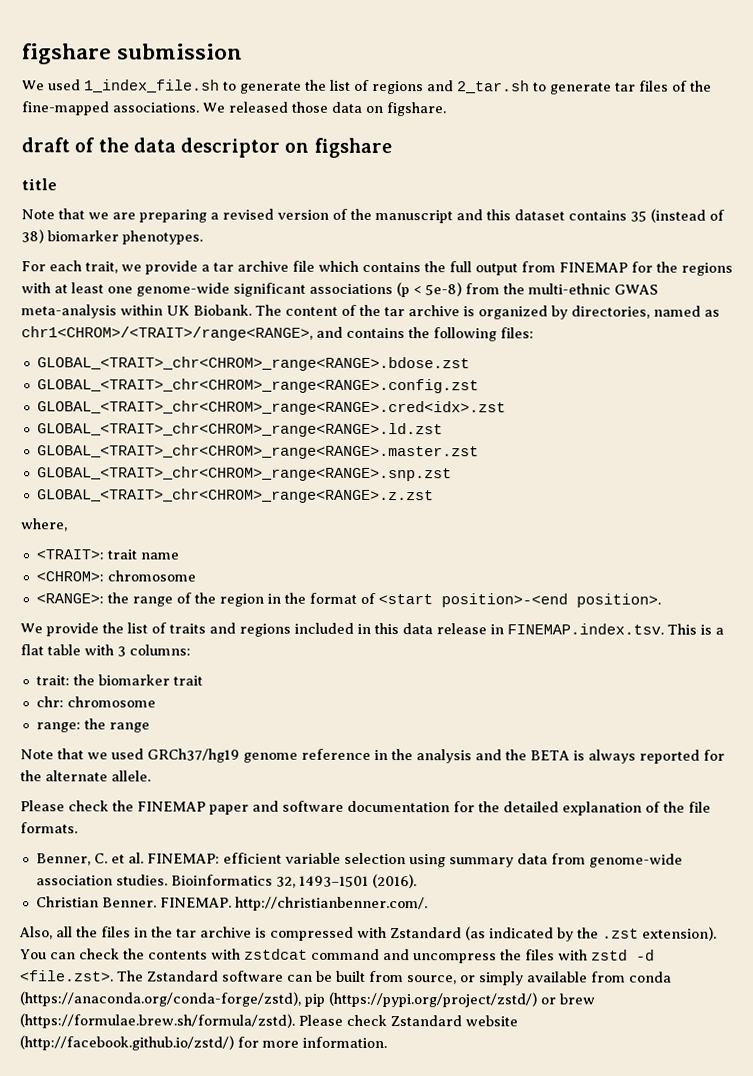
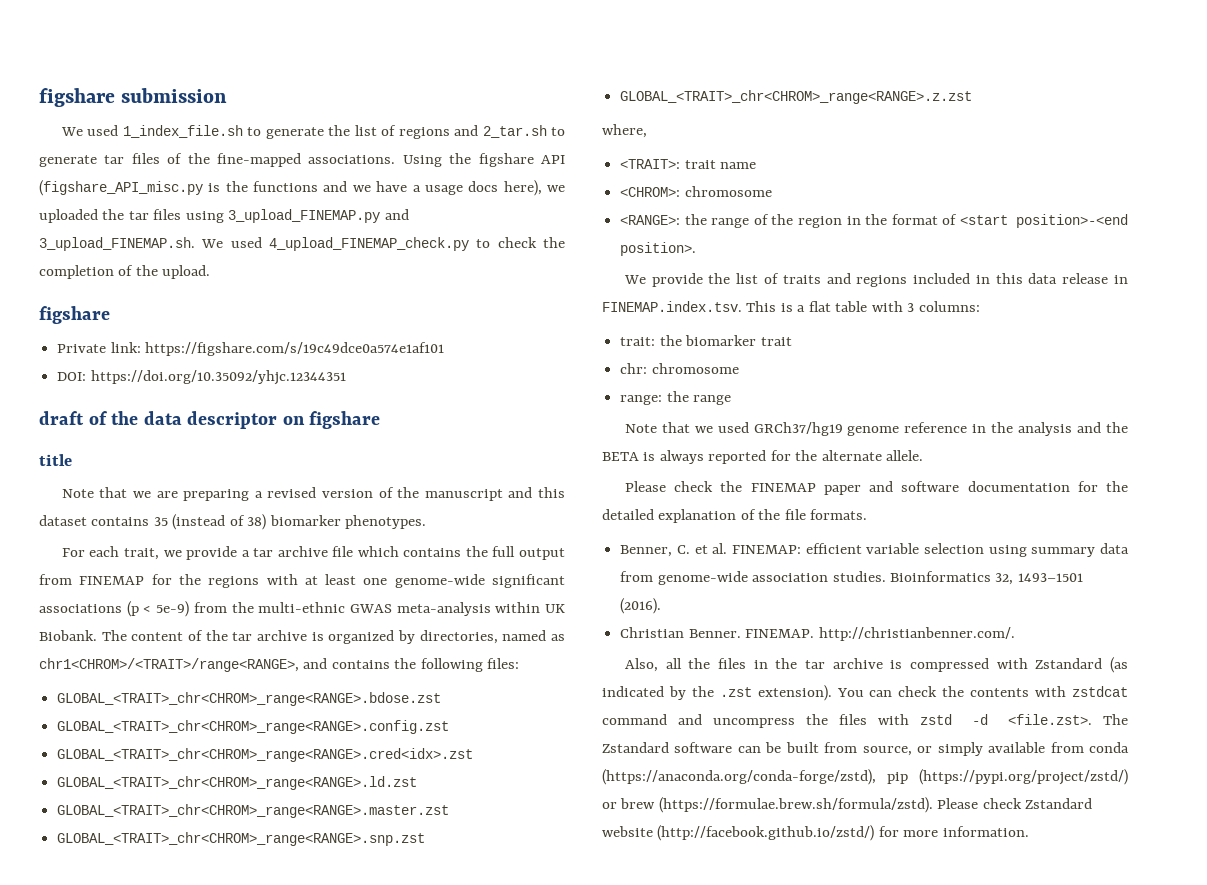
- We released those data on figshare.
+ Using the figshare API (figshare_API_misc.py is the functions and we have a usage docs here), we uploaded the tar files using 3_upload_FINEMAP.py and 3_upload_FINEMAP.sh. We used 4_upload_FINEMAP_check.py to check the completion of the upload.
+ figshare
+ Private link: https://figshare.com/s/19c49dce0a574e1af101
+ DOI: https://doi.org/10.35092/yhjc.12344351
- For each trait, we provide a tar archive file which contains the full output from FINEMAP for the regions with at least one genome-wide significant associations (p < 5e-8) from the multi-ethnic GWAS meta-analysis within UK Biobank.
+ For each trait, we provide a tar archive file which contains the full output from FINEMAP for the regions with at least one genome-wide significant associations (p < 5e-9) from the multi-ethnic GWAS meta-analysis within UK Biobank.

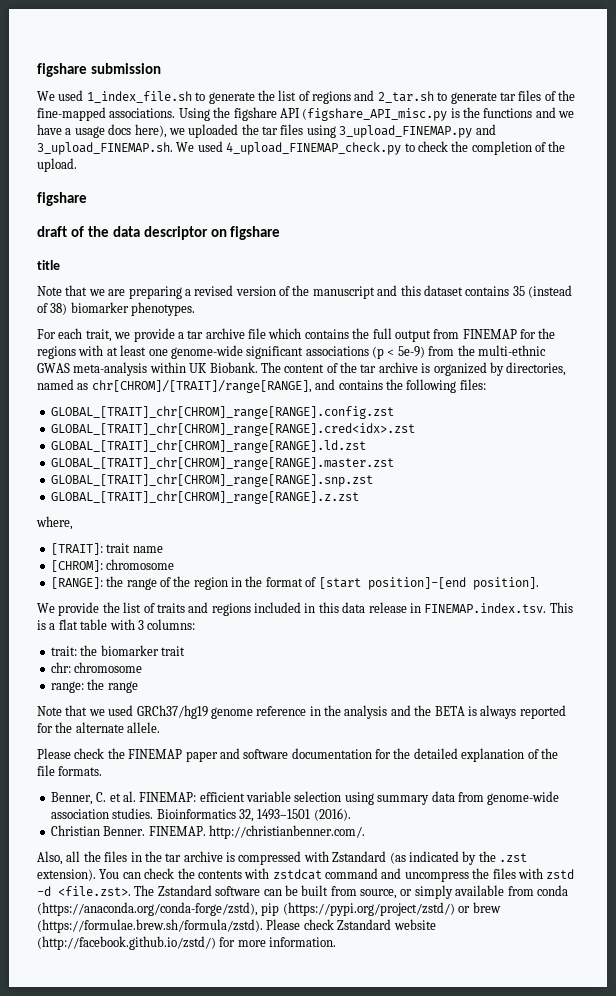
- Private link: https://figshare.com/s/19c49dce0a574e1af101
- DOI: https://doi.org/10.35092/yhjc.12344351
- The content of the tar archive is organized by directories, named as chr1<CHROM>/<TRAIT>/range<RANGE>, and contains the following files:
+ The content of the tar archive is organized by directories, named as chr[CHROM]/[TRAIT]/range[RANGE], and contains the following files:
- GLOBAL_<TRAIT>_chr<CHROM>_range<RANGE>.bdose.zst
- GLOBAL_<TRAIT>_chr<CHROM>_range<RANGE>.config.zst
- GLOBAL_<TRAIT>_chr<CHROM>_range<RANGE>.cred<idx>.zst
- GLOBAL_<TRAIT>_chr<CHROM>_range<RANGE>.ld.zst
- GLOBAL_<TRAIT>_chr<CHROM>_range<RANGE>.master.zst
- GLOBAL_<TRAIT>_chr<CHROM>_range<RANGE>.snp.zst
- GLOBAL_<TRAIT>_chr<CHROM>_range<RANGE>.z.zst
+ GLOBAL_[TRAIT]_chr[CHROM]_range[RANGE].config.zst
+ GLOBAL_[TRAIT]_chr[CHROM]_range[RANGE].cred<idx>.zst
+ GLOBAL_[TRAIT]_chr[CHROM]_range[RANGE].ld.zst
+ GLOBAL_[TRAIT]_chr[CHROM]_range[RANGE].master.zst
+ GLOBAL_[TRAIT]_chr[CHROM]_range[RANGE].snp.zst
+ GLOBAL_[TRAIT]_chr[CHROM]_range[RANGE].z.zst
- <TRAIT>: trait name
+ [TRAIT]: trait name
- <CHROM>: chromosome
- <RANGE>: the range of the region in the format of <start position>-<end position>.
+ [CHROM]: chromosome
+ [RANGE]: the range of the region in the format of [start position]-[end position].

